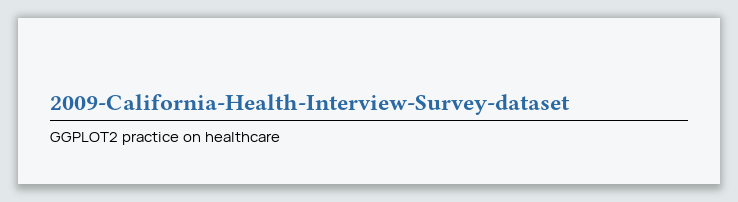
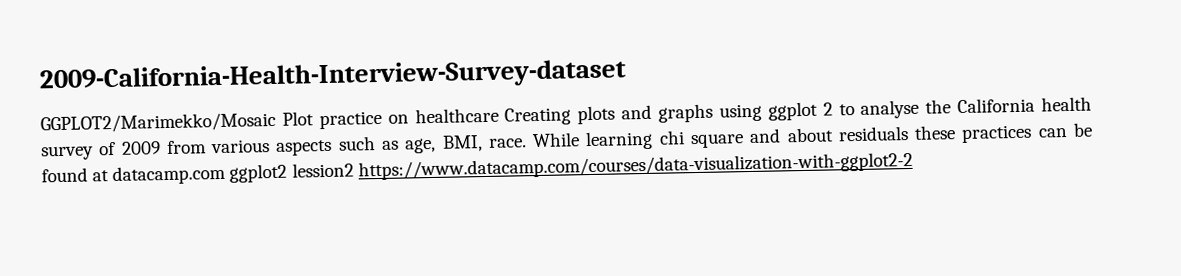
- GGPLOT2 practice on healthcare
+ GGPLOT2/Marimekko/Mosaic Plot practice on healthcare Creating plots and graphs using ggplot 2 to analyse the California health survey of 2009 from various aspects such as age, BMI, race. While learning chi square and about residuals these practices can be found at datacamp.com ggplot2 lession2 https://www.datacamp.com/courses/data-visualization-with-ggplot2-2

